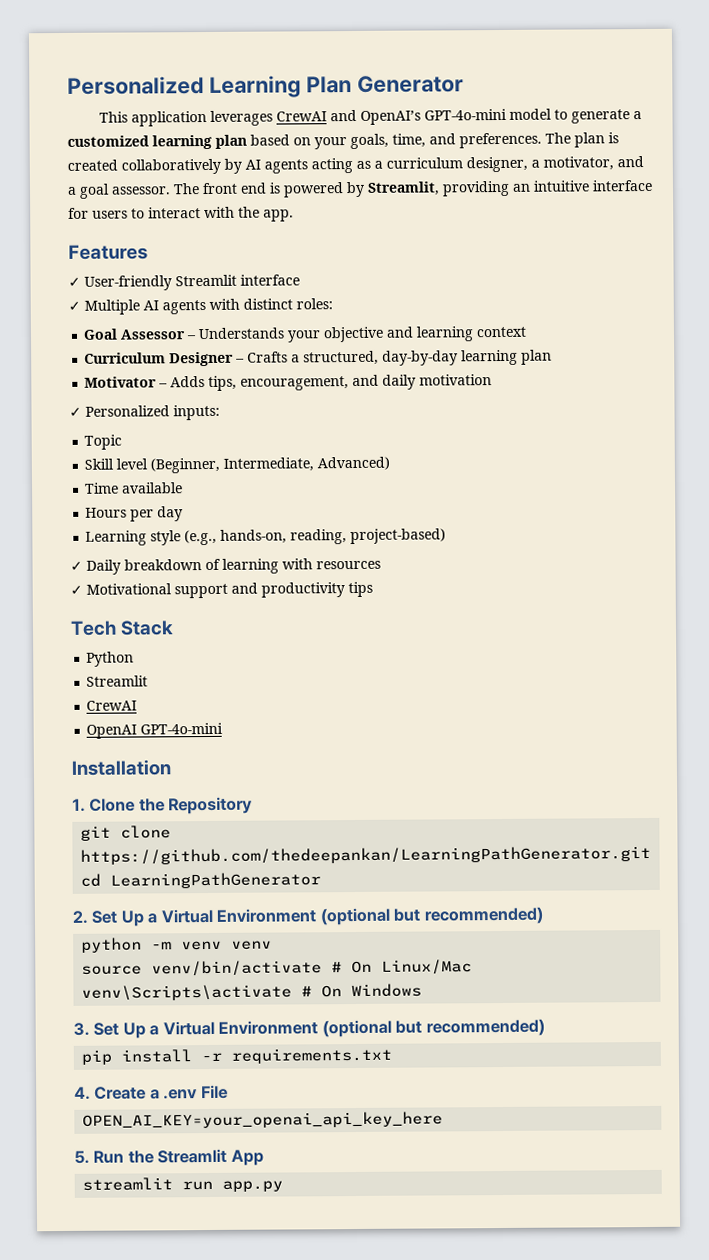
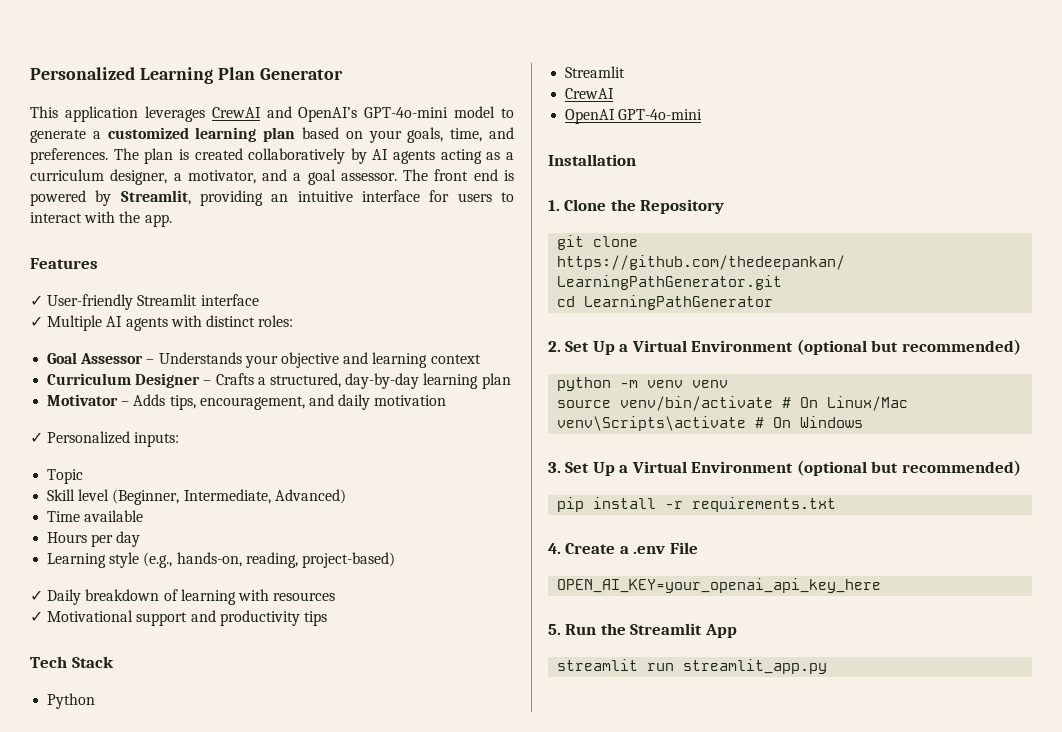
- streamlit run app.py
+ streamlit run streamlit_app.py

